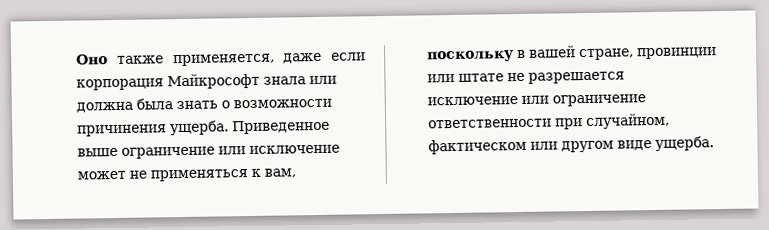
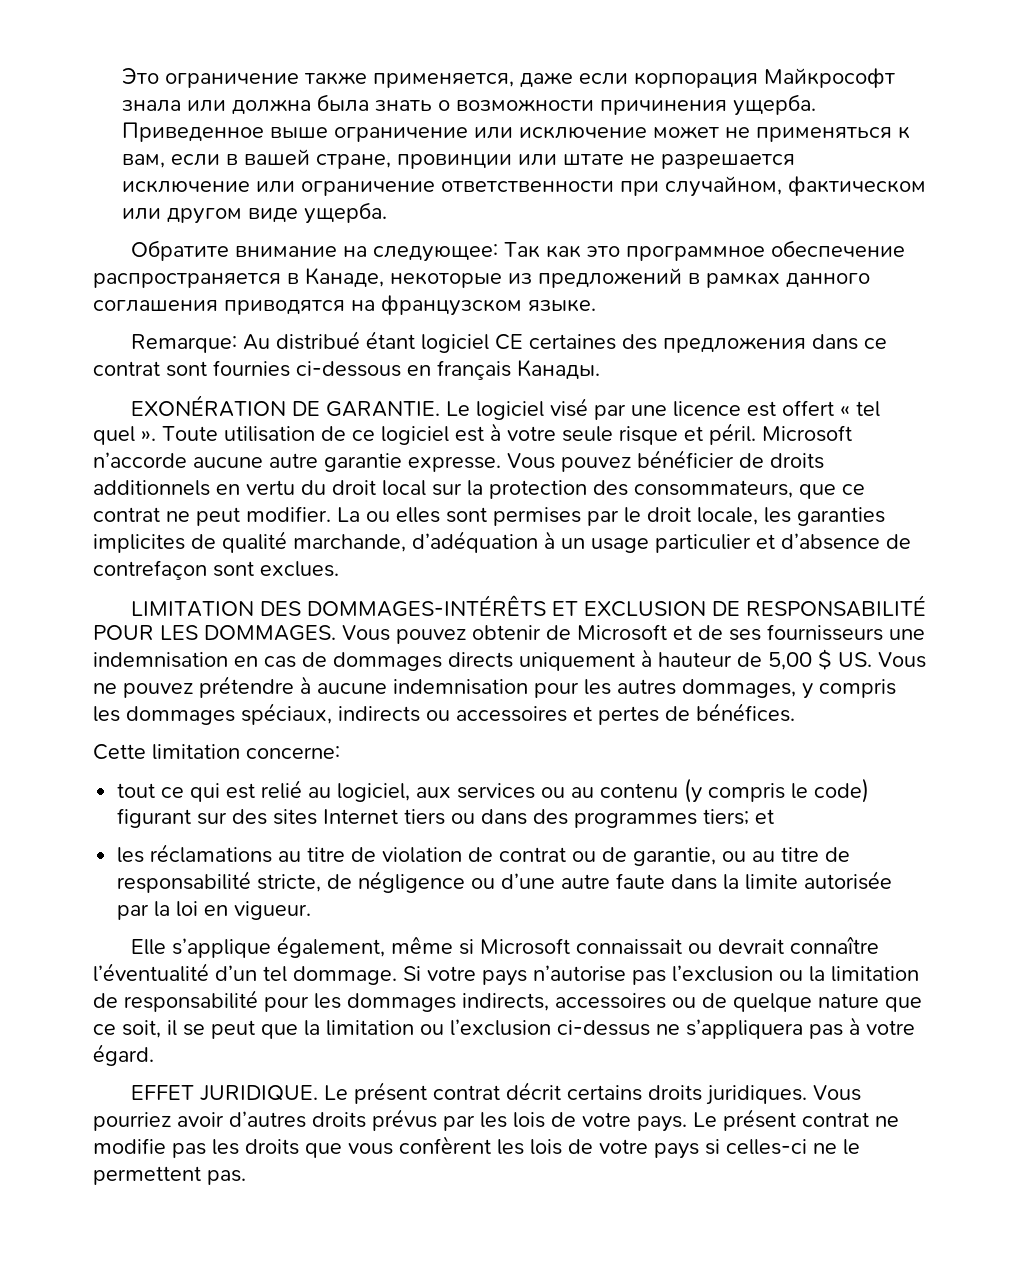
- Оно также применяется, даже если корпорация Майкрософт знала или должна была знать о возможности причинения ущерба.
+ Это ограничение также применяется, даже если корпорация Майкрософт знала или должна была знать о возможности причинения ущерба.
- Приведенное выше ограничение или исключение может не применяться к вам, поскольку в вашей стране, провинции или штате не разрешается исключение или ограничение ответственности при случайном, фактическом или другом виде ущерба.
+ Приведенное выше ограничение или исключение может не применяться к вам, если в вашей стране, провинции или штате не разрешается исключение или ограничение ответственности при случайном, фактическом или другом виде ущерба.
+ Обратите внимание на следующее: Так как это программное обеспечение распространяется в Канаде, некоторые из предложений в рамках данного соглашения приводятся на французском языке.
+ Remarque: Au distribué étant logiciel CE certaines des предложения dans ce contrat sont fournies ci-dessous en français Канады.
+ EXONÉRATION DE GARANTIE. Le logiciel visé par une licence est offert « tel quel ». Toute utilisation de ce logiciel est à votre seule risque et péril. Microsoft n’accorde aucune autre garantie expresse. Vous pouvez bénéficier de droits additionnels en vertu du droit local sur la protection des consommateurs, que ce contrat ne peut modifier. La ou elles sont permises par le droit locale, les garanties implicites de qualité marchande, d’adéquation à un usage particulier et d’absence de contrefaçon sont exclues.
+ LIMITATION DES DOMMAGES-INTÉRÊTS ET EXCLUSION DE RESPONSABILITÉ POUR LES DOMMAGES. Vous pouvez obtenir de Microsoft et de ses fournisseurs une indemnisation en cas de dommages directs uniquement à hauteur de 5,00 $ US. Vous ne pouvez prétendre à aucune indemnisation pour les autres dommages, y compris les dommages spéciaux, indirects ou accessoires et pertes de bénéfices.
+ Cette limitation concerne:
+ tout ce qui est relié au logiciel, aux services ou au contenu (y compris le code) figurant sur des sites Internet tiers ou dans des programmes tiers; et
+ les réclamations au titre de violation de contrat ou de garantie, ou au titre de responsabilité stricte, de négligence ou d’une autre faute dans la limite autorisée par la loi en vigueur.
+ Elle s’applique également, même si Microsoft connaissait ou devrait connaître l’éventualité d’un tel dommage. Si votre pays n’autorise pas l’exclusion ou la limitation de responsabilité pour les dommages indirects, accessoires ou de quelque nature que ce soit, il se peut que la limitation ou l’exclusion ci-dessus ne s’appliquera pas à votre égard.
+ EFFET JURIDIQUE. Le présent contrat décrit certains droits juridiques. Vous pourriez avoir d’autres droits prévus par les lois de votre pays. Le présent contrat ne modifie pas les droits que vous confèrent les lois de votre pays si celles-ci ne le permettent pas.

